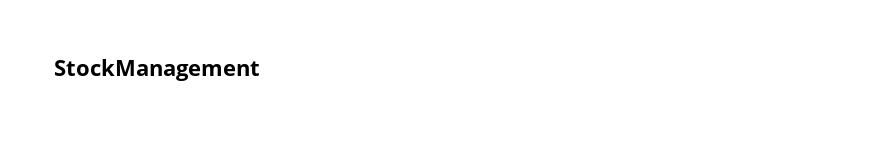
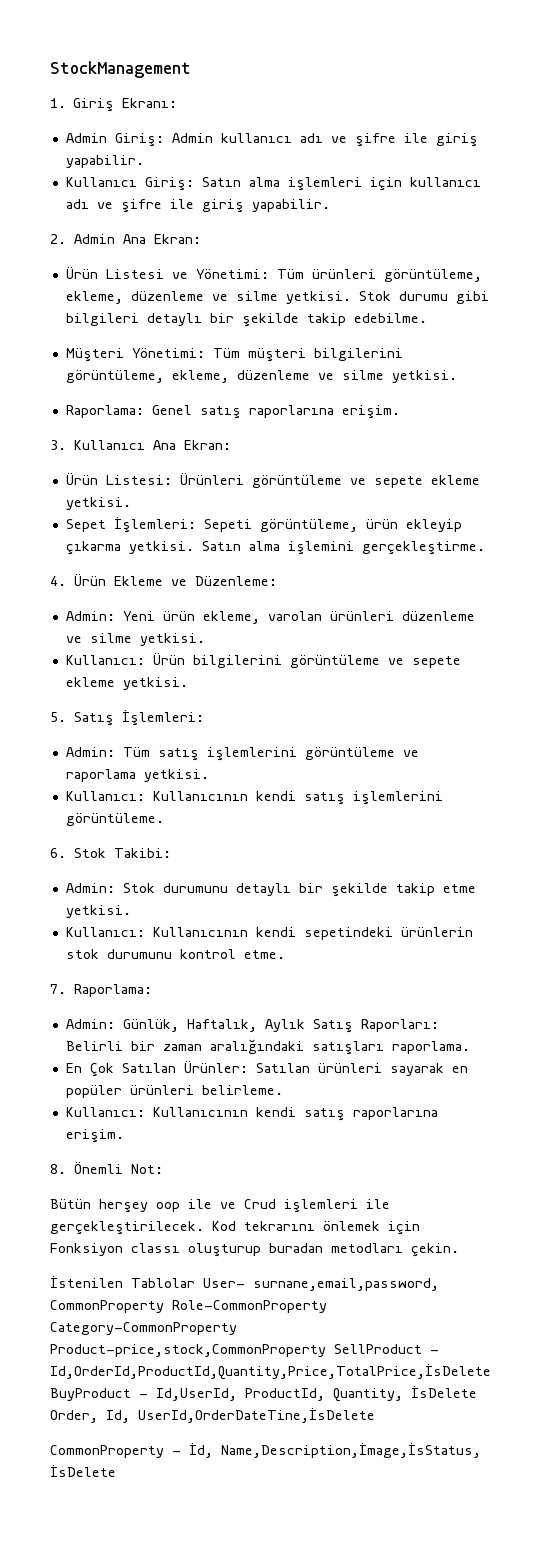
+ 1. Giriş Ekranı:
+ Admin Giriş: Admin kullanıcı adı ve şifre ile giriş yapabilir.
+ Kullanıcı Giriş: Satın alma işlemleri için kullanıcı adı ve şifre ile giriş yapabilir.
+ 2. Admin Ana Ekran:
+ Ürün Listesi ve Yönetimi: Tüm ürünleri görüntüleme, ekleme, düzenleme ve silme yetkisi. Stok durumu gibi bilgileri detaylı bir şekilde takip edebilme.
+ Müşteri Yönetimi: Tüm müşteri bilgilerini görüntüleme, ekleme, düzenleme ve silme yetkisi.
+ Raporlama: Genel satış raporlarına erişim.
+ 3. Kullanıcı Ana Ekran:
+ Ürün Listesi: Ürünleri görüntüleme ve sepete ekleme yetkisi.
+ Sepet İşlemleri: Sepeti görüntüleme, ürün ekleyip çıkarma yetkisi. Satın alma işlemini gerçekleştirme.
+ 4. Ürün Ekleme ve Düzenleme:
+ Admin: Yeni ürün ekleme, varolan ürünleri düzenleme ve silme yetkisi.
+ Kullanıcı: Ürün bilgilerini görüntüleme ve sepete ekleme yetkisi.
+ 5. Satış İşlemleri:
+ Admin: Tüm satış işlemlerini görüntüleme ve raporlama yetkisi.
+ Kullanıcı: Kullanıcının kendi satış işlemlerini görüntüleme.
+ 6. Stok Takibi:
+ Admin: Stok durumunu detaylı bir şekilde takip etme yetkisi.
+ Kullanıcı: Kullanıcının kendi sepetindeki ürünlerin stok durumunu kontrol etme.
+ 7. Raporlama:
+ Admin: Günlük, Haftalık, Aylık Satış Raporları: Belirli bir zaman aralığındaki satışları raporlama.
+ En Çok Satılan Ürünler: Satılan ürünleri sayarak en popüler ürünleri belirleme.
+ Kullanıcı: Kullanıcının kendi satış raporlarına erişim.
+ 8. Önemli Not:
+ Bütün herşey oop ile ve Crud işlemleri ile gerçekleştirilecek. Kod tekrarını önlemek için Fonksiyon classı oluşturup buradan metodları çekin.
+ İstenilen Tablolar User- surnane,email,password, CommonProperty Role-CommonProperty Category-CommonProperty Product-price,stock,CommonProperty SellProduct - Id,OrderId,ProductId,Quantity,Price,TotalPrice,İsDelete BuyProduct - Id,UserId, ProductId, Quantity, İsDelete Order, Id, UserId,OrderDateTine,İsDelete
+ CommonProperty - İd, Name,Description,İmage,İsStatus, İsDelete

